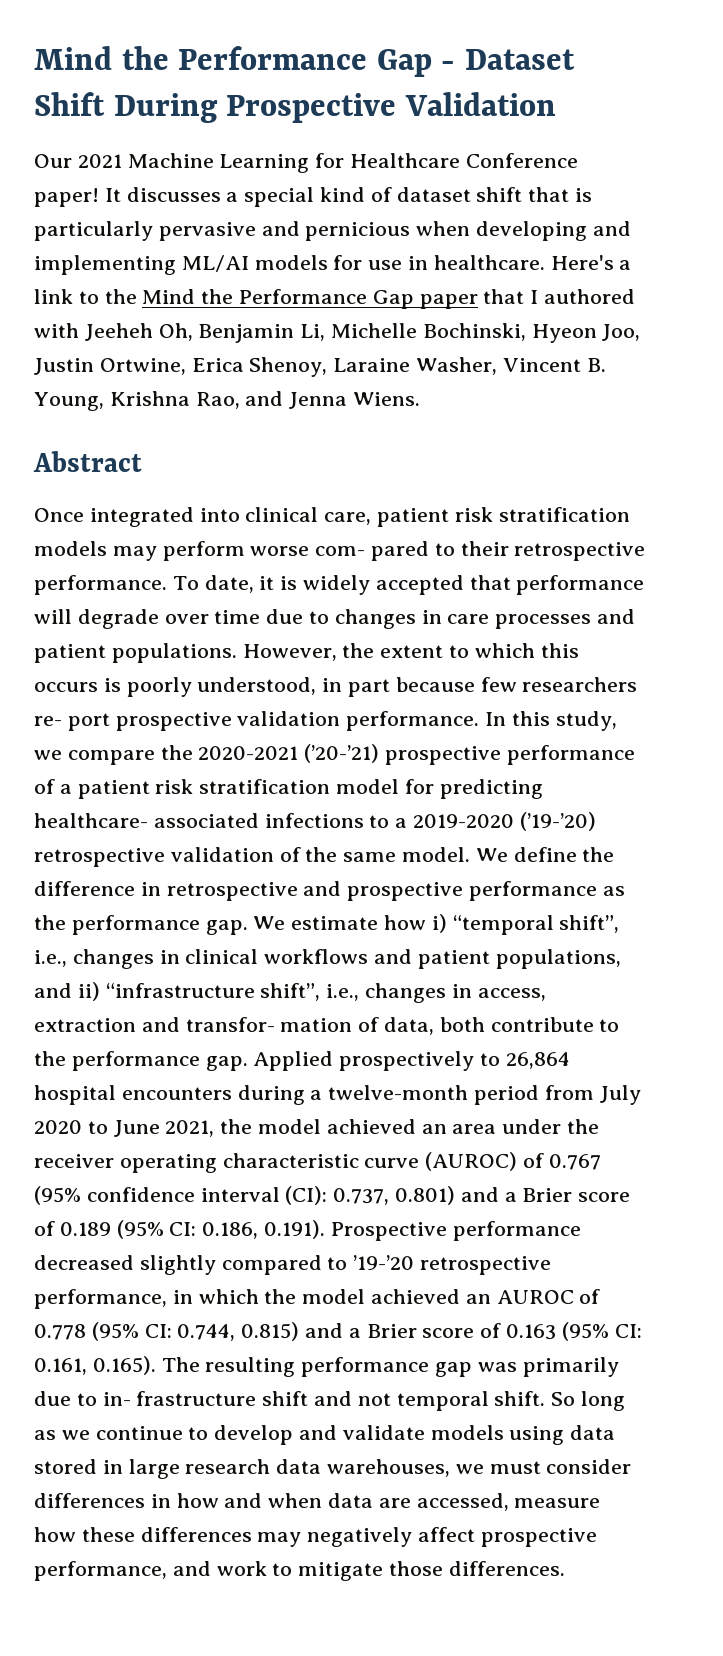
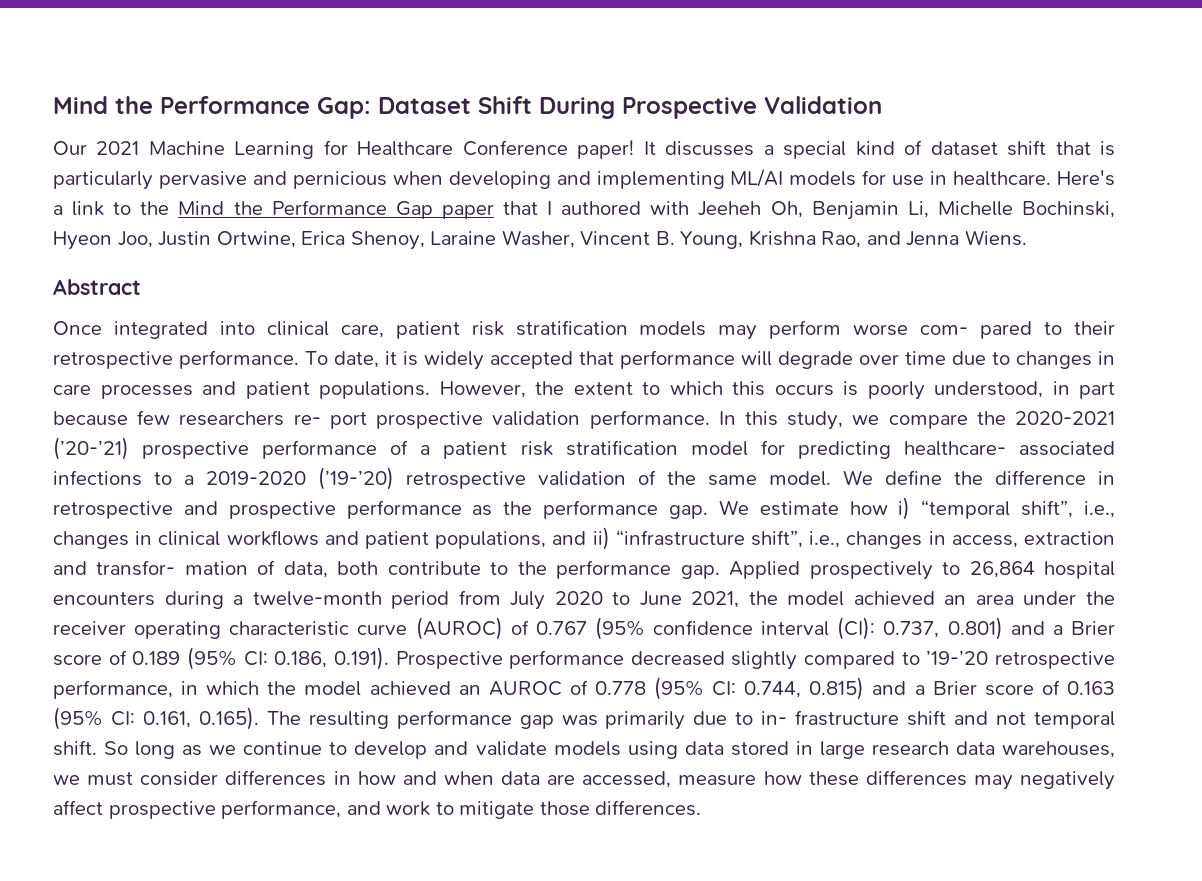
- Mind the Performance Gap - Dataset Shift During Prospective Validation
+ Mind the Performance Gap: Dataset Shift During Prospective Validation

